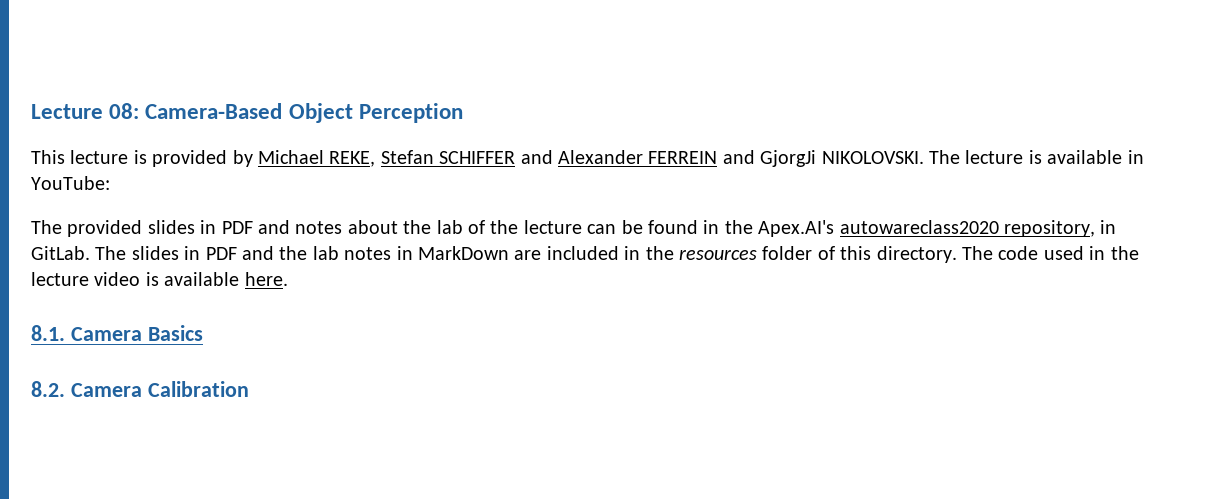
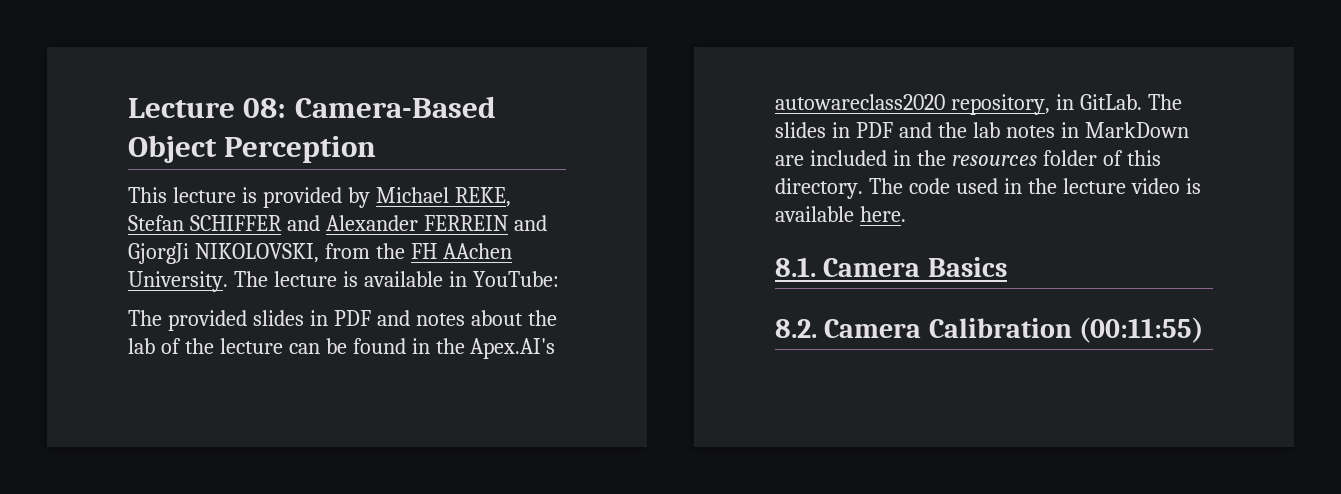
- This lecture is provided by Michael REKE, Stefan SCHIFFER and Alexander FERREIN and GjorgJi NIKOLOVSKI.
+ This lecture is provided by Michael REKE, Stefan SCHIFFER and Alexander FERREIN and GjorgJi NIKOLOVSKI, from the FH AAchen University.
- 8.2. Camera Calibration
+ 8.2. Camera Calibration (00:11:55)

